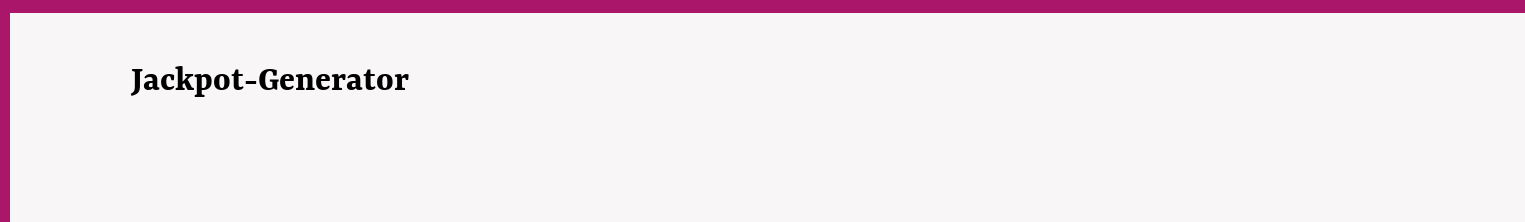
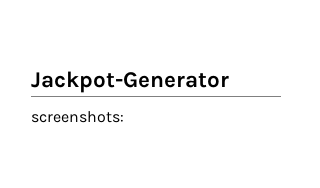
+ screenshots:

